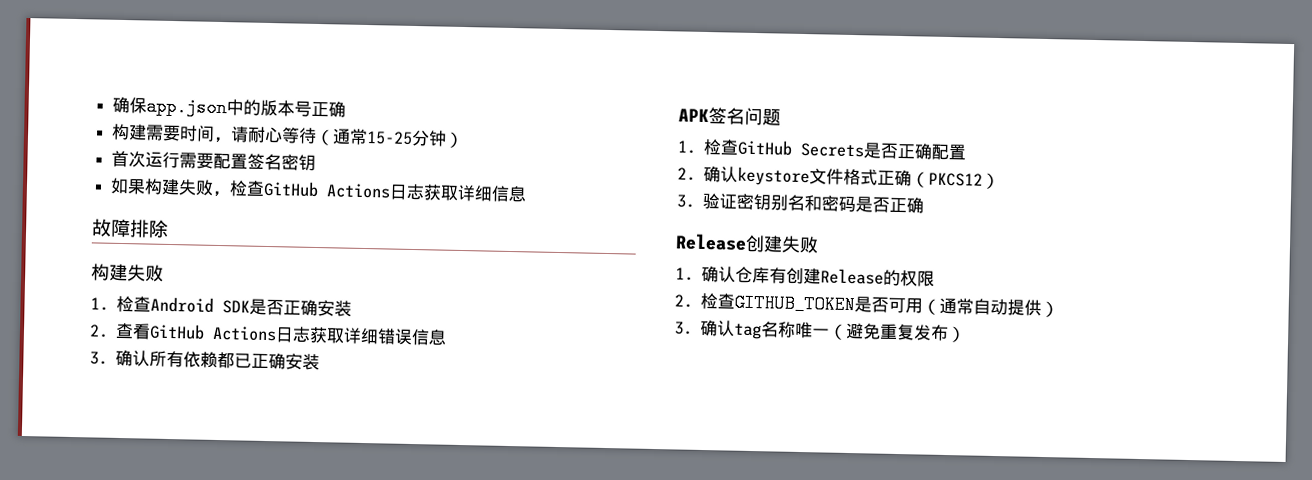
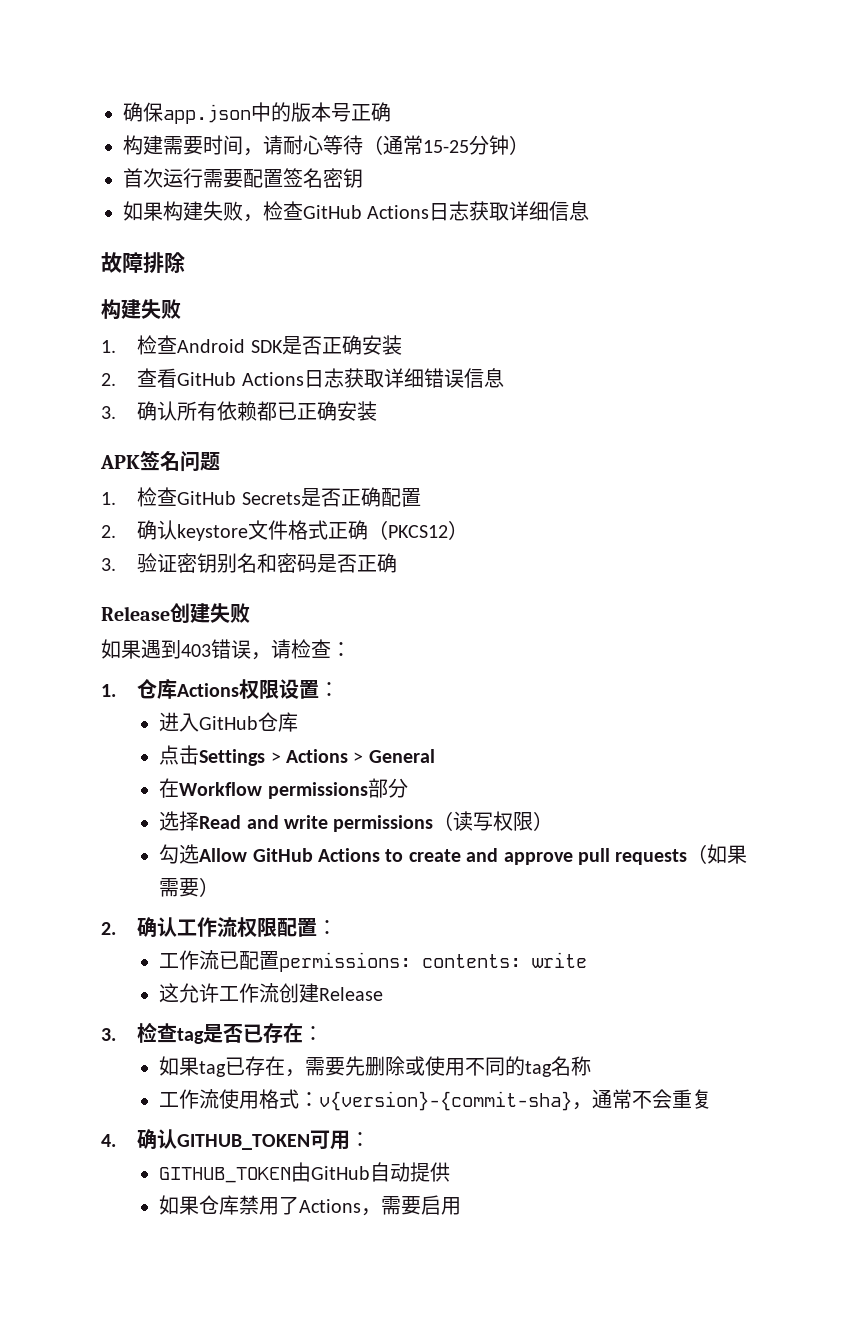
- 1.确认仓库有创建Release的权限
- 2.检查GITHUB_TOKEN是否可用（通常自动提供）
- 3.确认tag名称唯一（避免重复发布）
+ 如果遇到403错误，请检查：
+ 1.仓库Actions权限设置：
+ 进入GitHub仓库
+ 点击Settings > Actions > General
+ 在Workflow permissions部分
+ 选择Read and write permissions（读写权限）
+ 勾选Allow GitHub Actions to create and approve pull requests（如果需要）
+ 2.确认工作流权限配置：
+ 工作流已配置permissions: contents: write
+ 这允许工作流创建Release
+ 3.检查tag是否已存在：
+ 如果tag已存在，需要先删除或使用不同的tag名称
+ 工作流使用格式：v{version}-{commit-sha}，通常不会重复
+ 4.确认GITHUB_TOKEN可用：
+ GITHUB_TOKEN由GitHub自动提供
+ 如果仓库禁用了Actions，需要启用

